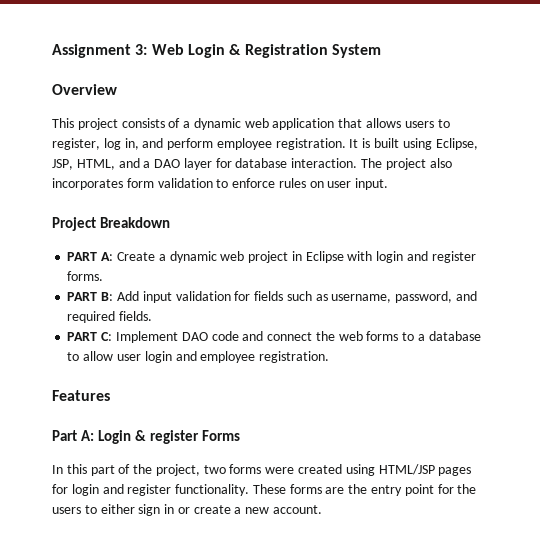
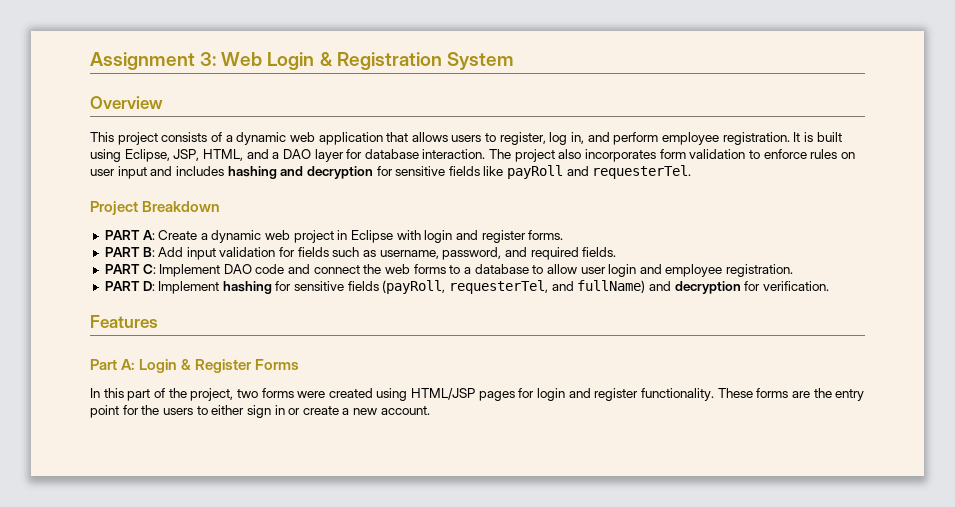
- The project also incorporates form validation to enforce rules on user input.
+ The project also incorporates form validation to enforce rules on user input and includes hashing and decryption for sensitive fields like payRoll and requesterTel.
+ PART D: Implement hashing for sensitive fields (payRoll, requesterTel, and fullName) and decryption for verification.
- Part A: Login & register Forms
+ Part A: Login & Register Forms

